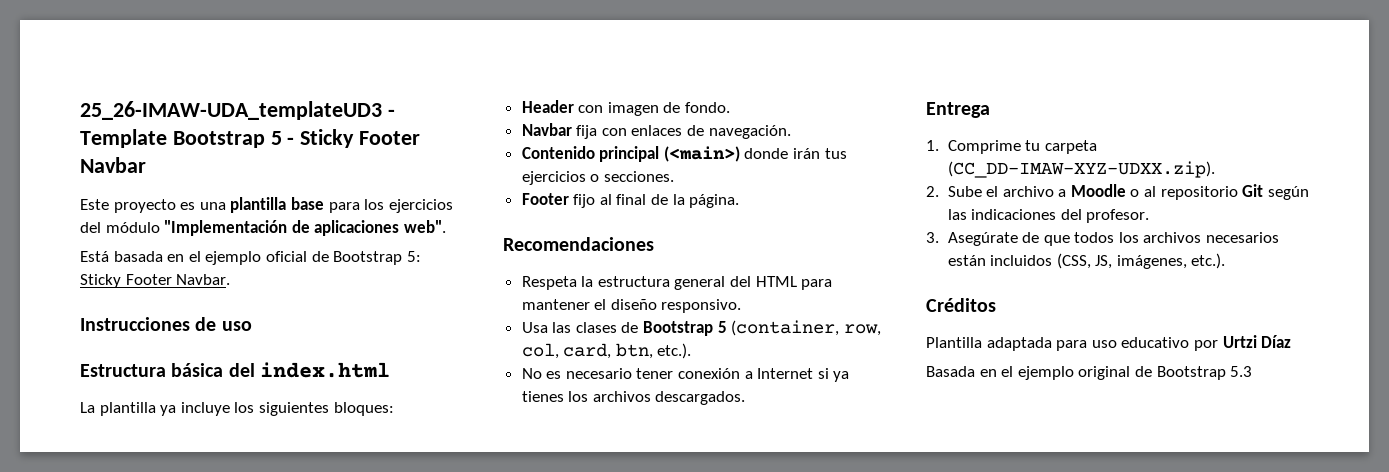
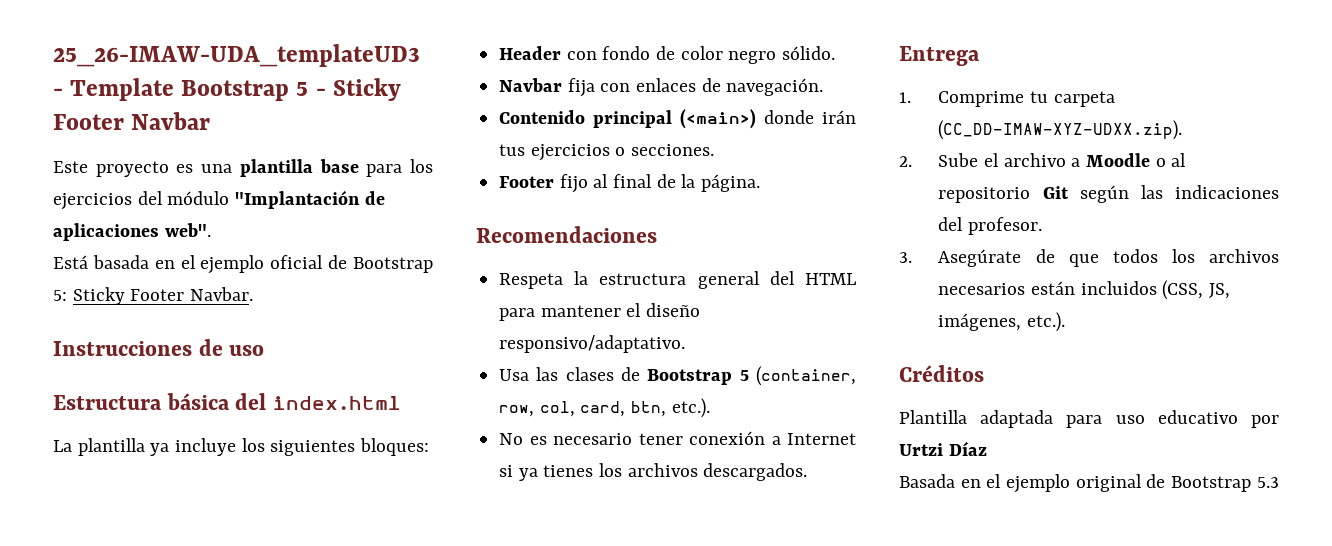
- Este proyecto es una plantilla base para los ejercicios del módulo "Implementación de aplicaciones web".
+ Este proyecto es una plantilla base para los ejercicios del módulo "Implantación de aplicaciones web".
- Header con imagen de fondo.
+ Header con fondo de color negro sólido.
- Respeta la estructura general del HTML para mantener el diseño responsivo.
+ Respeta la estructura general del HTML para mantener el diseño responsivo/adaptativo.

